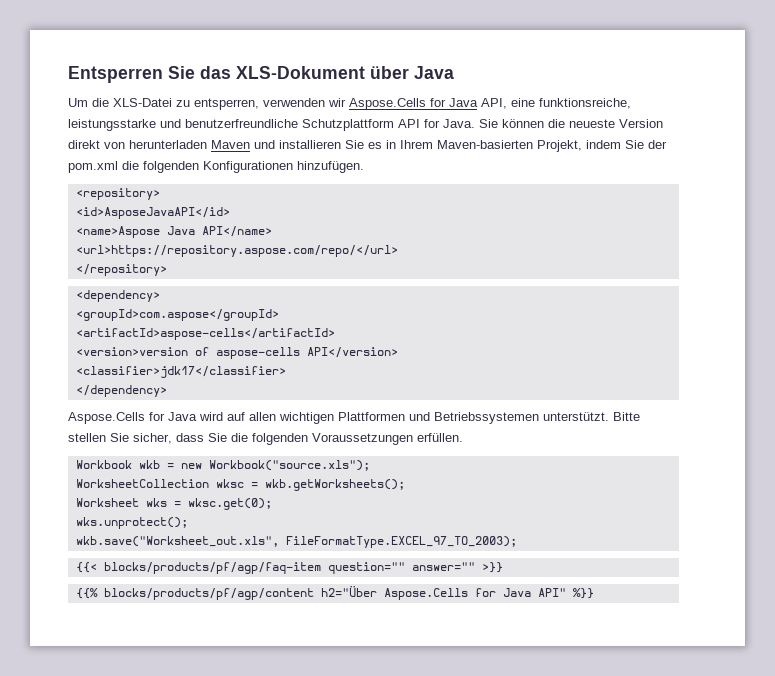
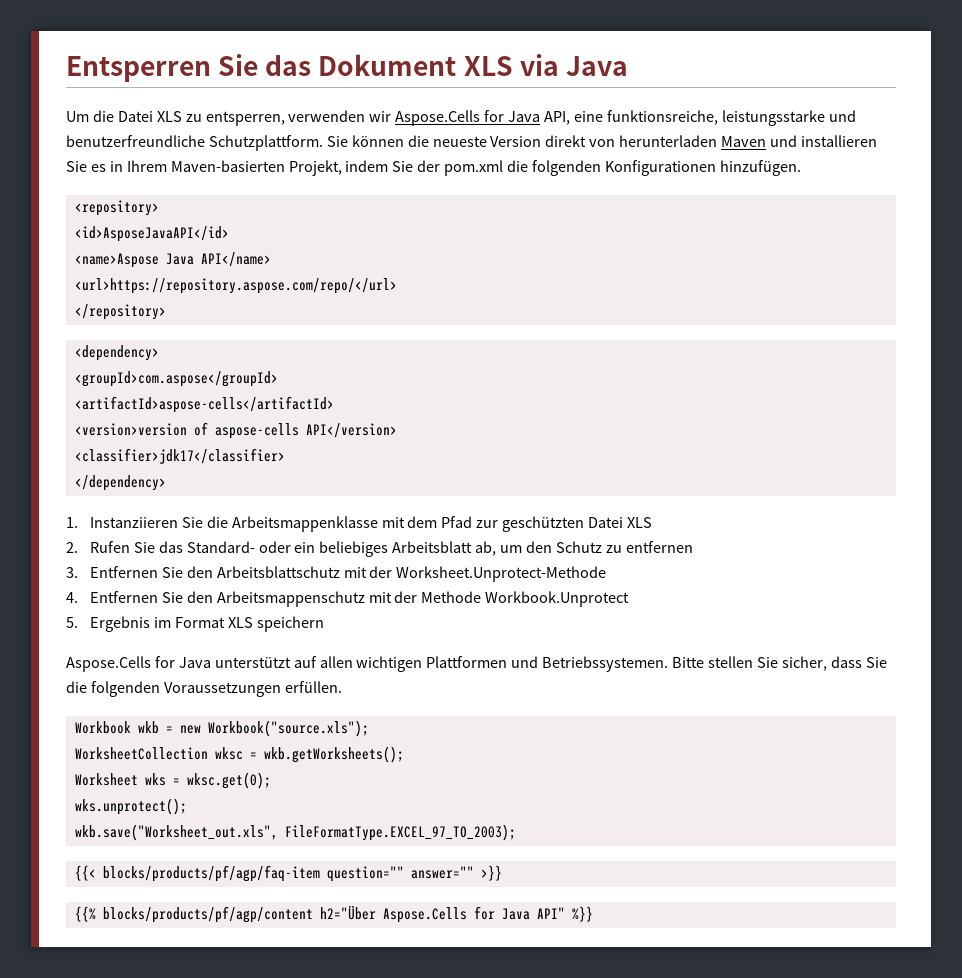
- Entsperren Sie das XLS-Dokument über Java
+ Entsperren Sie das Dokument XLS via Java
- Um die XLS-Datei zu entsperren, verwenden wir Aspose.Cells for Java API, eine funktionsreiche, leistungsstarke und benutzerfreundliche Schutzplattform API for Java.
+ Um die Datei XLS zu entsperren, verwenden wir Aspose.Cells for Java API, eine funktionsreiche, leistungsstarke und benutzerfreundliche Schutzplattform.
- Aspose.Cells for Java wird auf allen wichtigen Plattformen und Betriebssystemen unterstützt.
+ 1. Instanziieren Sie die Arbeitsmappenklasse mit dem Pfad zur geschützten Datei XLS
+ 2. Rufen Sie das Standard- oder ein beliebiges Arbeitsblatt ab, um den Schutz zu entfernen
+ 3. Entfernen Sie den Arbeitsblattschutz mit der Worksheet.Unprotect-Methode
+ 4. Entfernen Sie den Arbeitsmappenschutz mit der Methode Workbook.Unprotect
+ 5. Ergebnis im Format XLS speichern
+ Aspose.Cells for Java unterstützt auf allen wichtigen Plattformen und Betriebssystemen.

